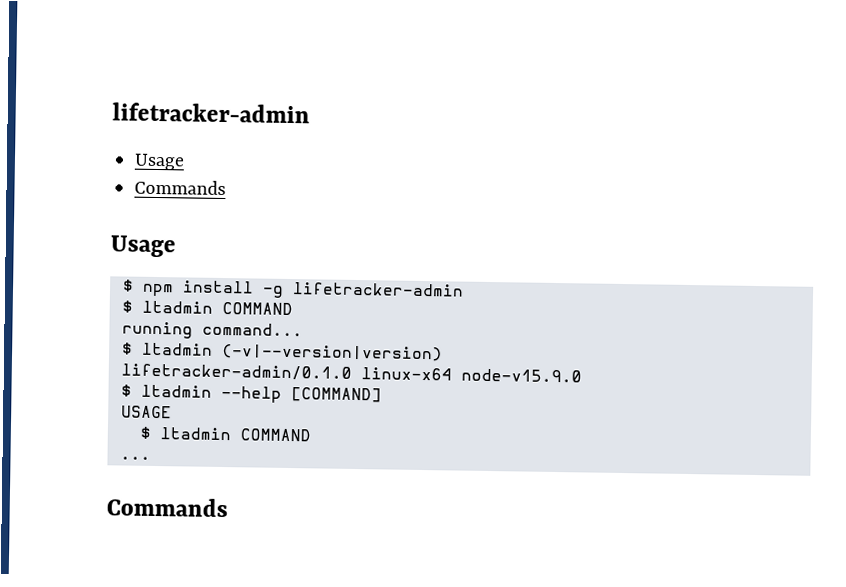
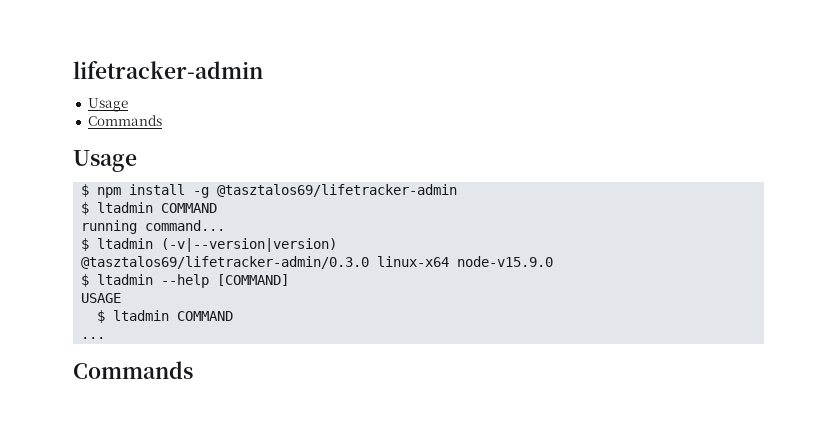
- $ npm install -g lifetracker-admin
+ $ npm install -g @tasztalos69/lifetracker-admin
- lifetracker-admin/0.1.0 linux-x64 node-v15.9.0
+ @tasztalos69/lifetracker-admin/0.3.0 linux-x64 node-v15.9.0

